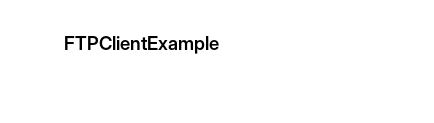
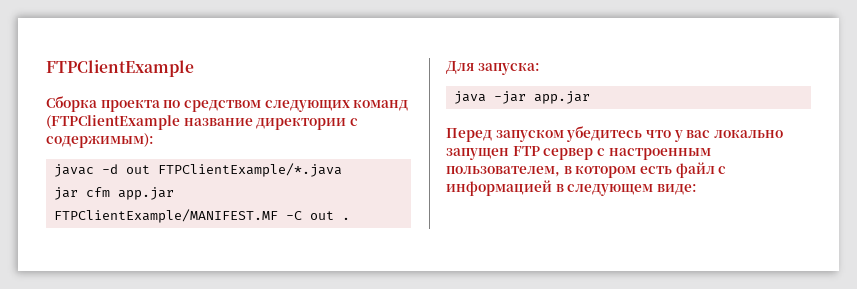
+ Сборка проекта по средством следующих команд (FTPClientExample название директории с содержимым):
+ javac -d out FTPClientExample/*.java
+ jar cfm app.jar FTPClientExample/MANIFEST.MF -C out .
+ Для запуска:
+ java -jar app.jar
+ Перед запуском убедитесь что у вас локально запущен FTP сервер с настроенным пользователем, в котором есть файл с информацией в следующем виде:

